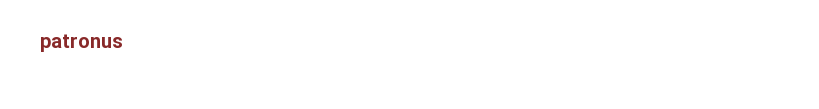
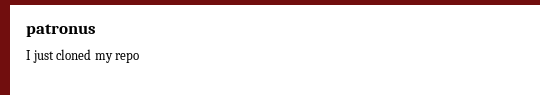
+ I just cloned my repo

